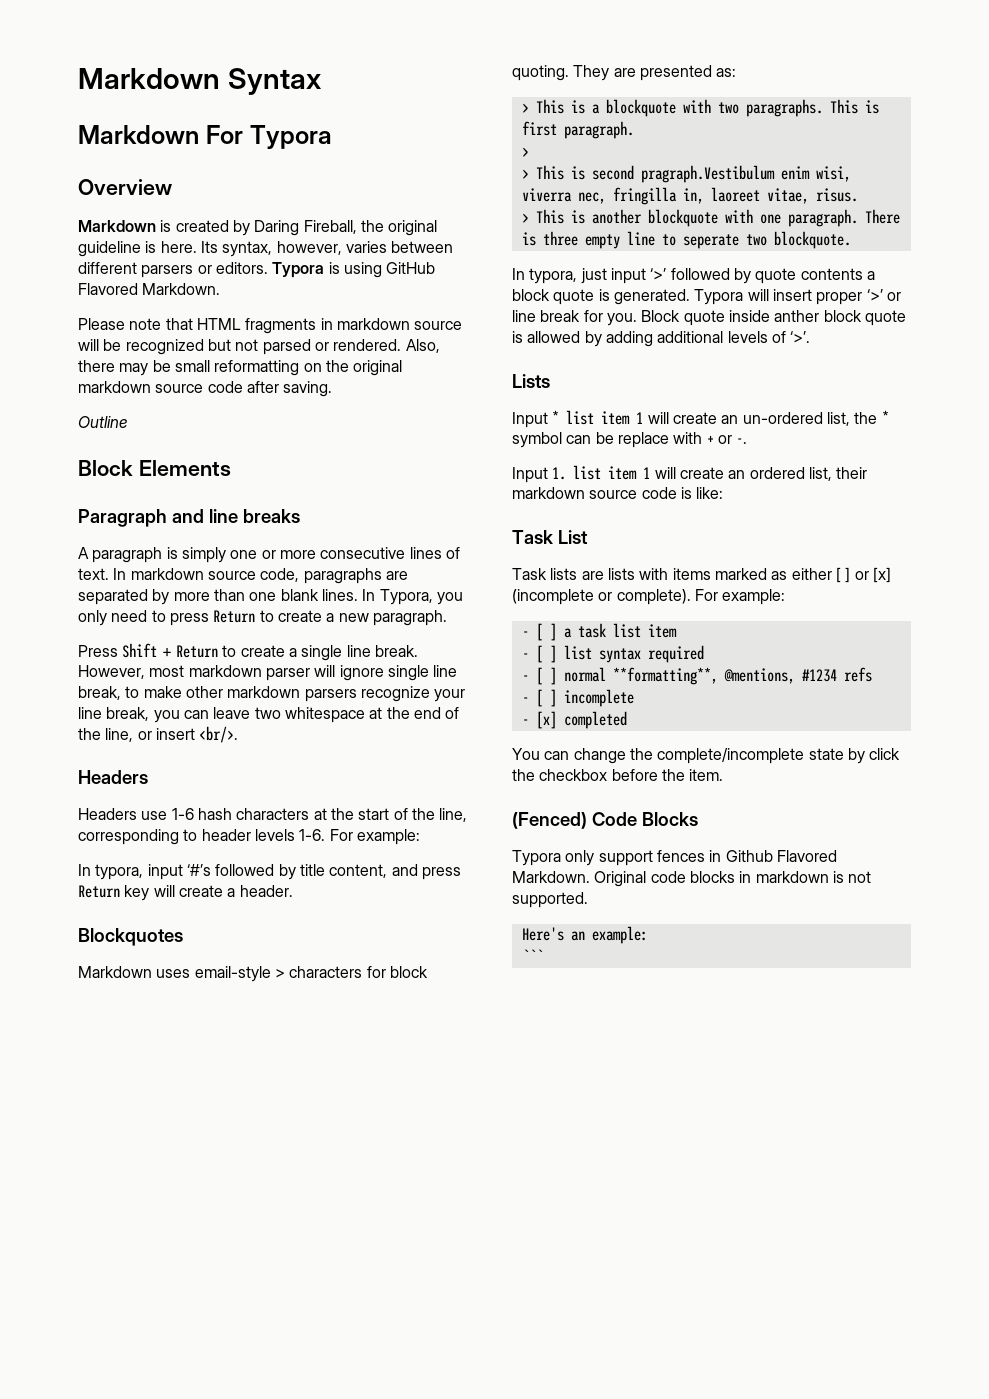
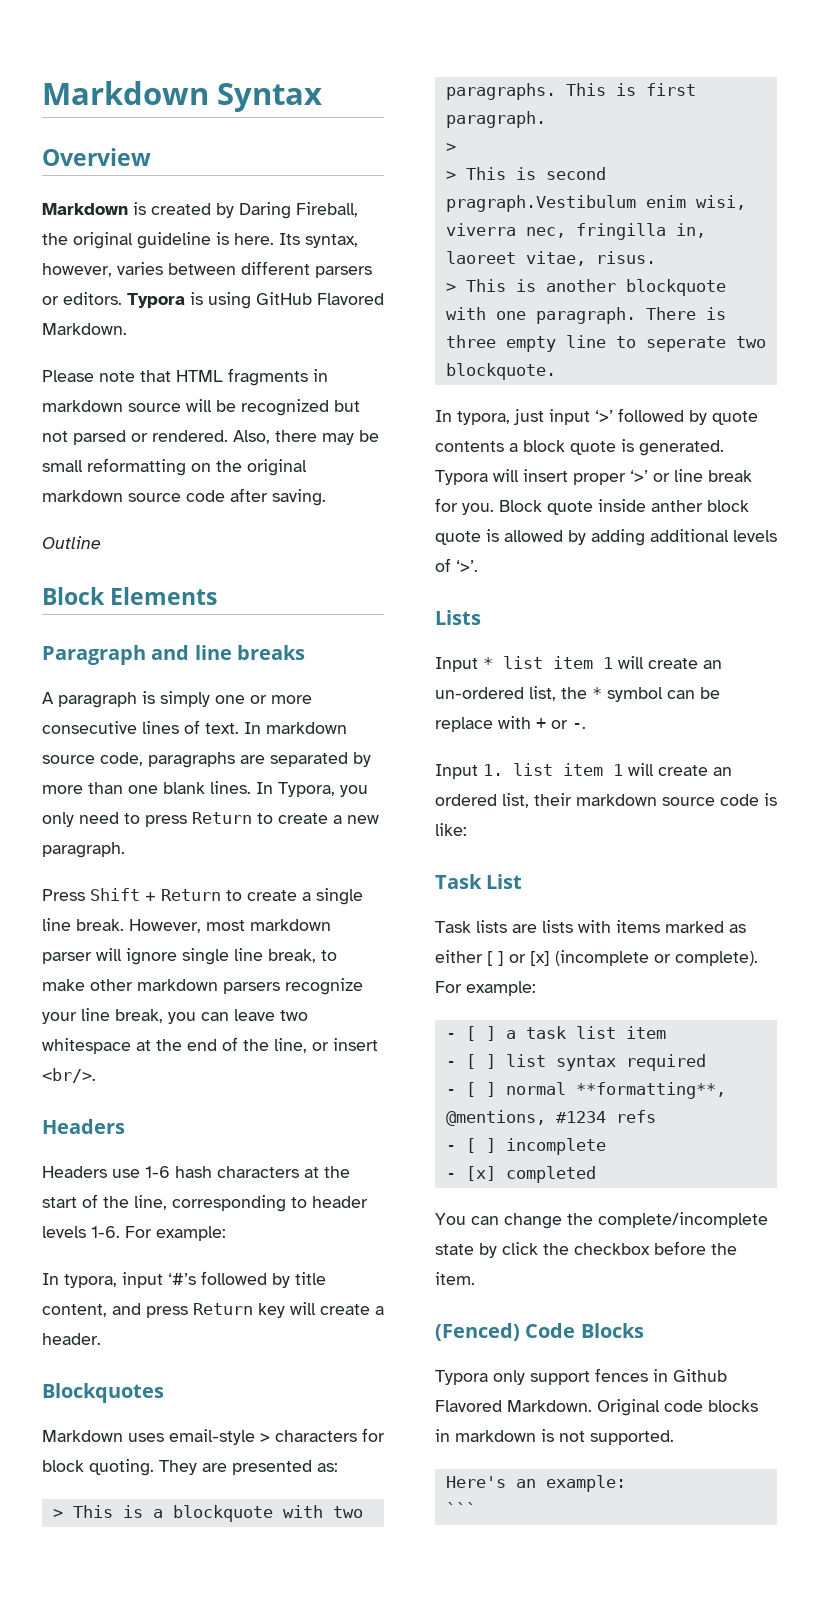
- Markdown For Typora

